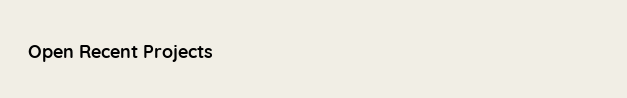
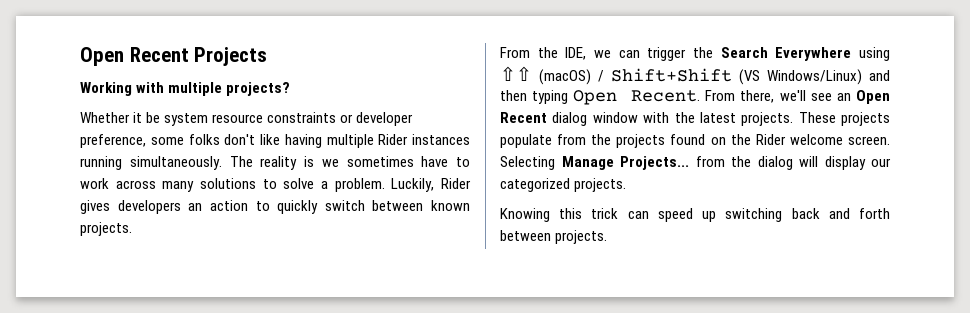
+ Working with multiple projects?
+ Whether it be system resource constraints or developer preference, some folks don't like having multiple Rider instances running simultaneously. The reality is we sometimes have to work across many solutions to solve a problem. Luckily, Rider gives developers an action to quickly switch between known projects.
+ From the IDE, we can trigger the Search Everywhere using ⇧⇧ (macOS) / Shift+Shift (VS Windows/Linux) and then typing Open Recent. From there, we'll see an Open Recent dialog window with the latest projects. These projects populate from the projects found on the Rider welcome screen. Selecting Manage Projects... from the dialog will display our categorized projects.
+ Knowing this trick can speed up switching back and forth between projects.

